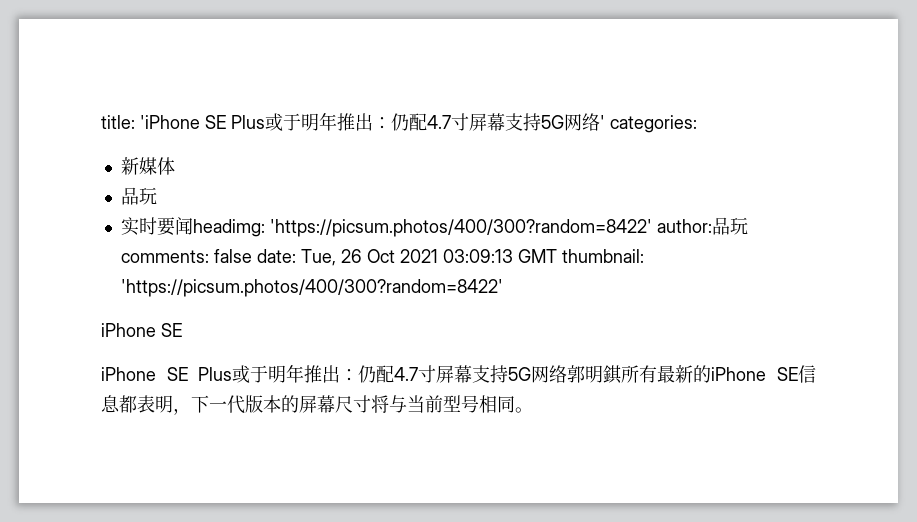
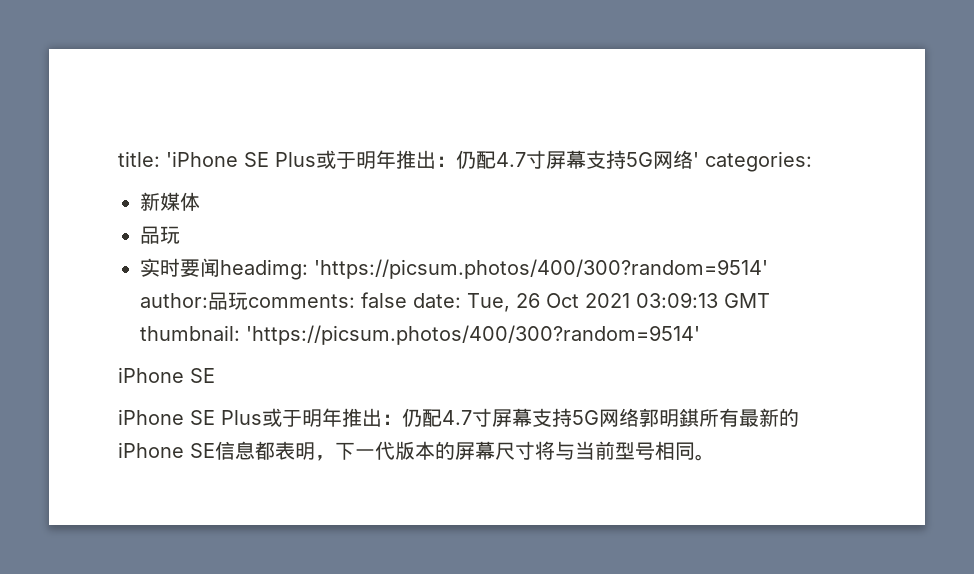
- 实时要闻headimg: 'https://picsum.photos/400/300?random=8422' author:品玩comments: false date: Tue, 26 Oct 2021 03:09:13 GMT thumbnail: 'https://picsum.photos/400/300?random=8422'
+ 实时要闻headimg: 'https://picsum.photos/400/300?random=9514' author:品玩comments: false date: Tue, 26 Oct 2021 03:09:13 GMT thumbnail: 'https://picsum.photos/400/300?random=9514'

